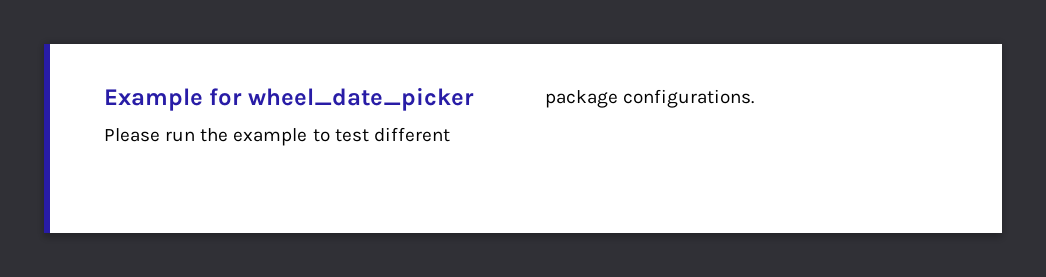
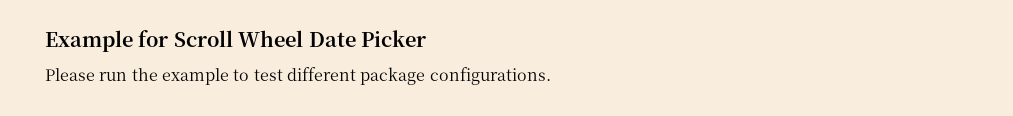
- Example for wheel_date_picker
+ Example for Scroll Wheel Date Picker

